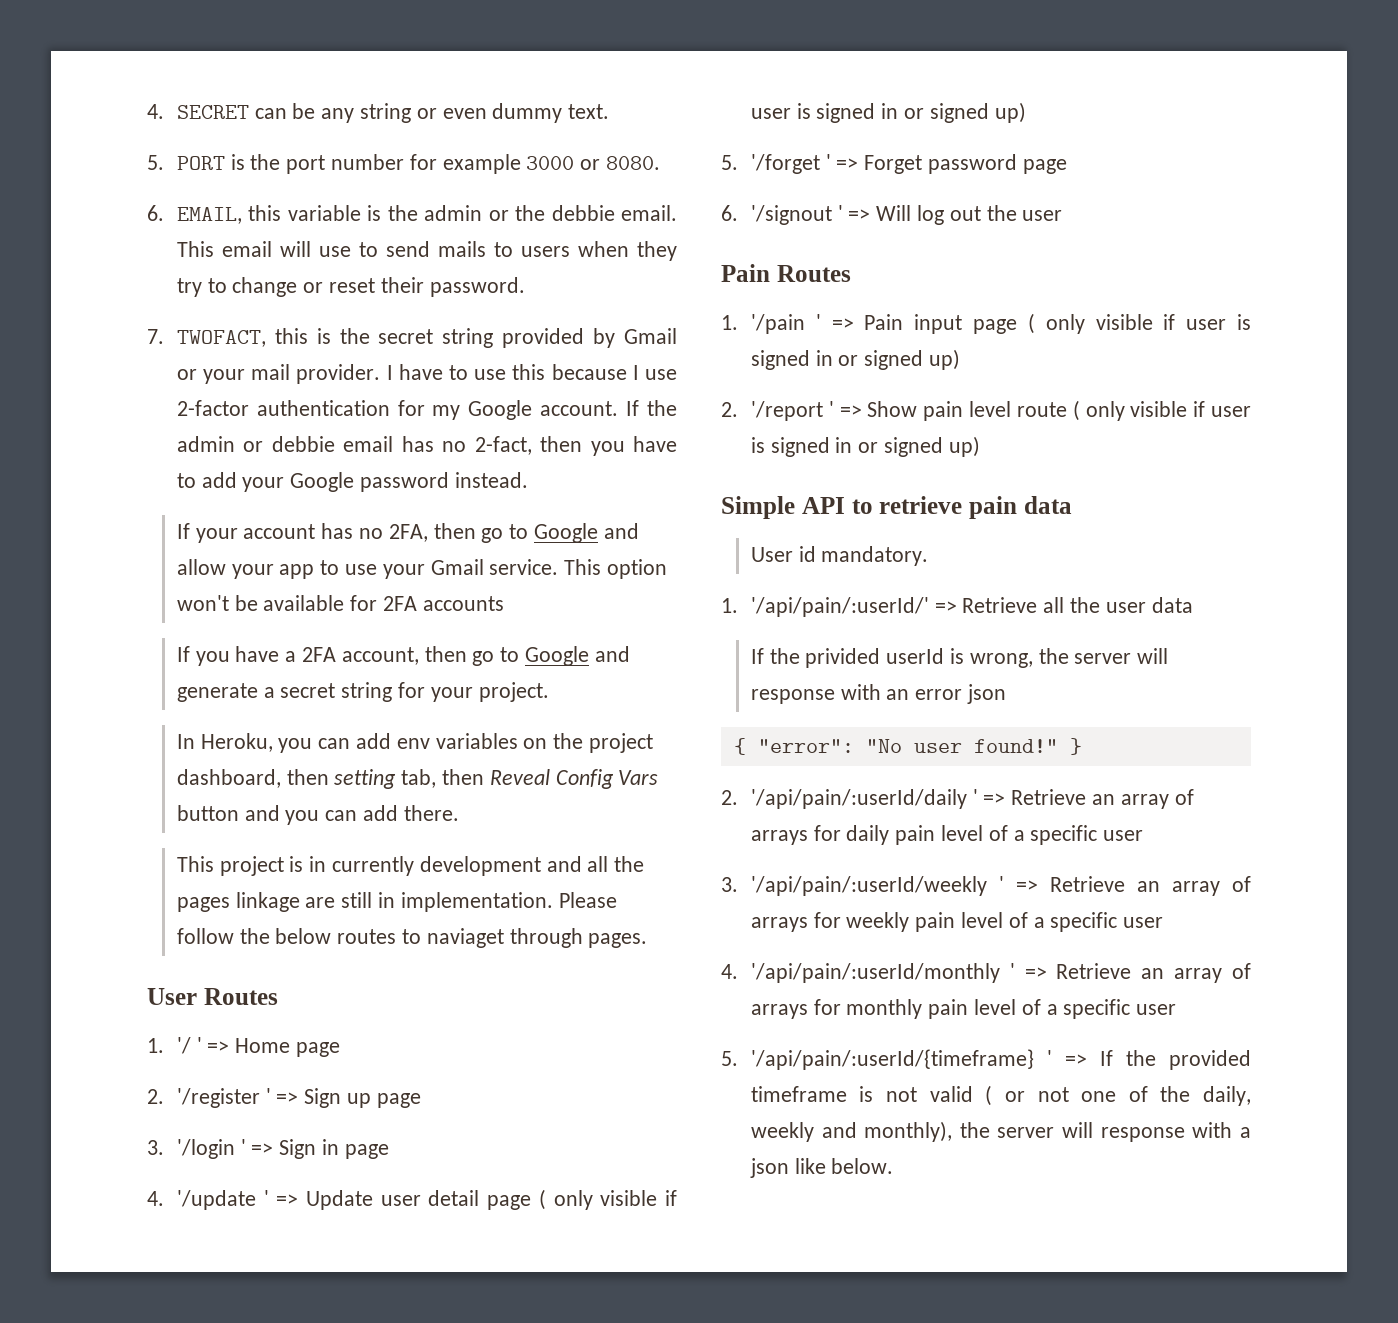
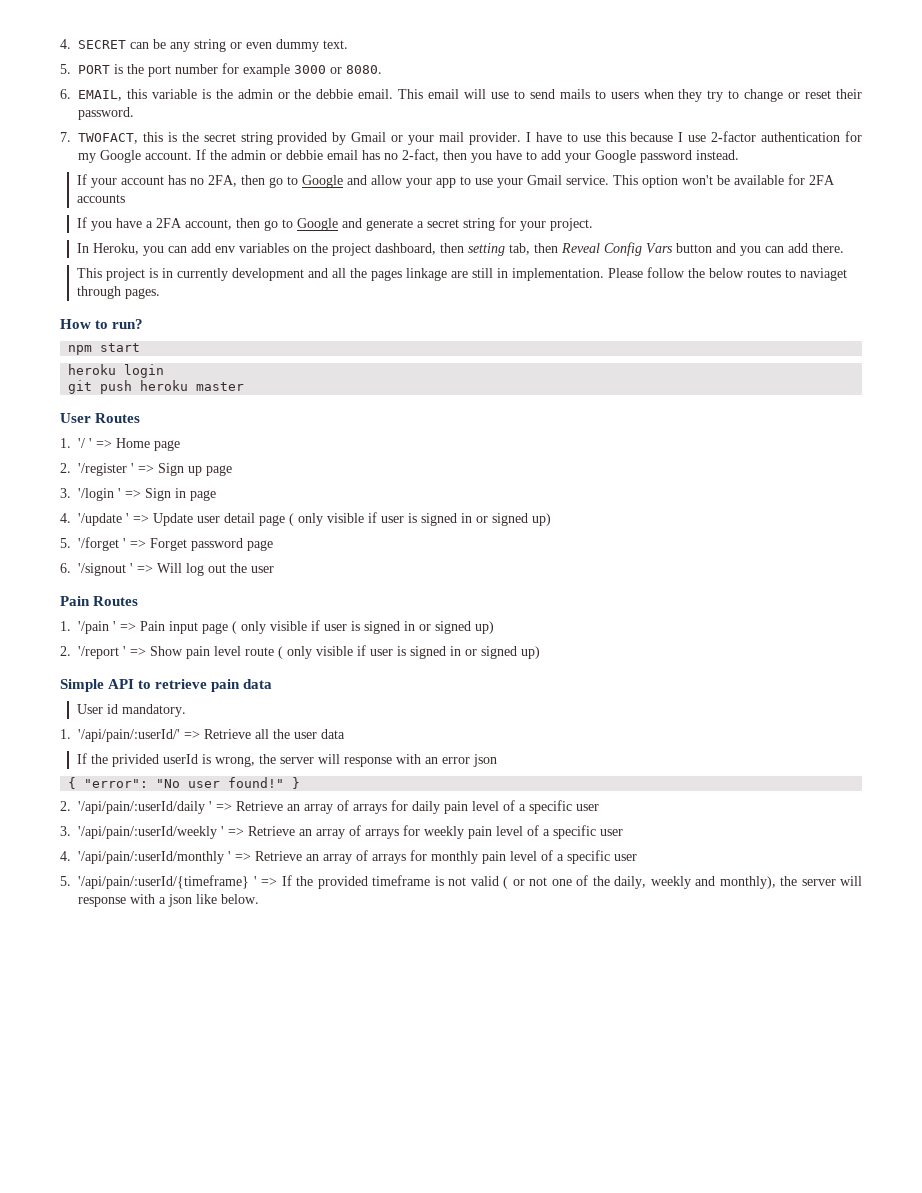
+ How to run?
+ npm start
+ heroku login
+ git push heroku master

